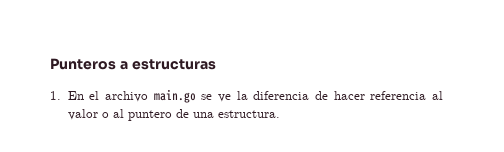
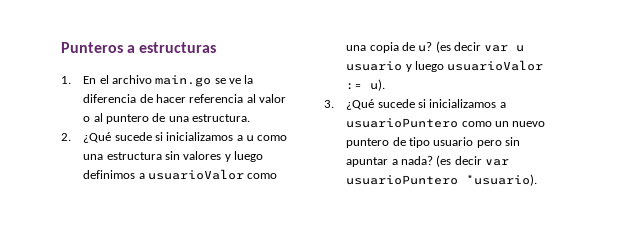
+ 2. ¿Qué sucede si inicializamos a u como una estructura sin valores y luego definimos a usuarioValor como una copia de u? (es decir var u usuario y luego usuarioValor := u).
+ 3. ¿Qué sucede si inicializamos a usuarioPuntero como un nuevo puntero de tipo usuario pero sin apuntar a nada? (es decir var usuarioPuntero *usuario).

